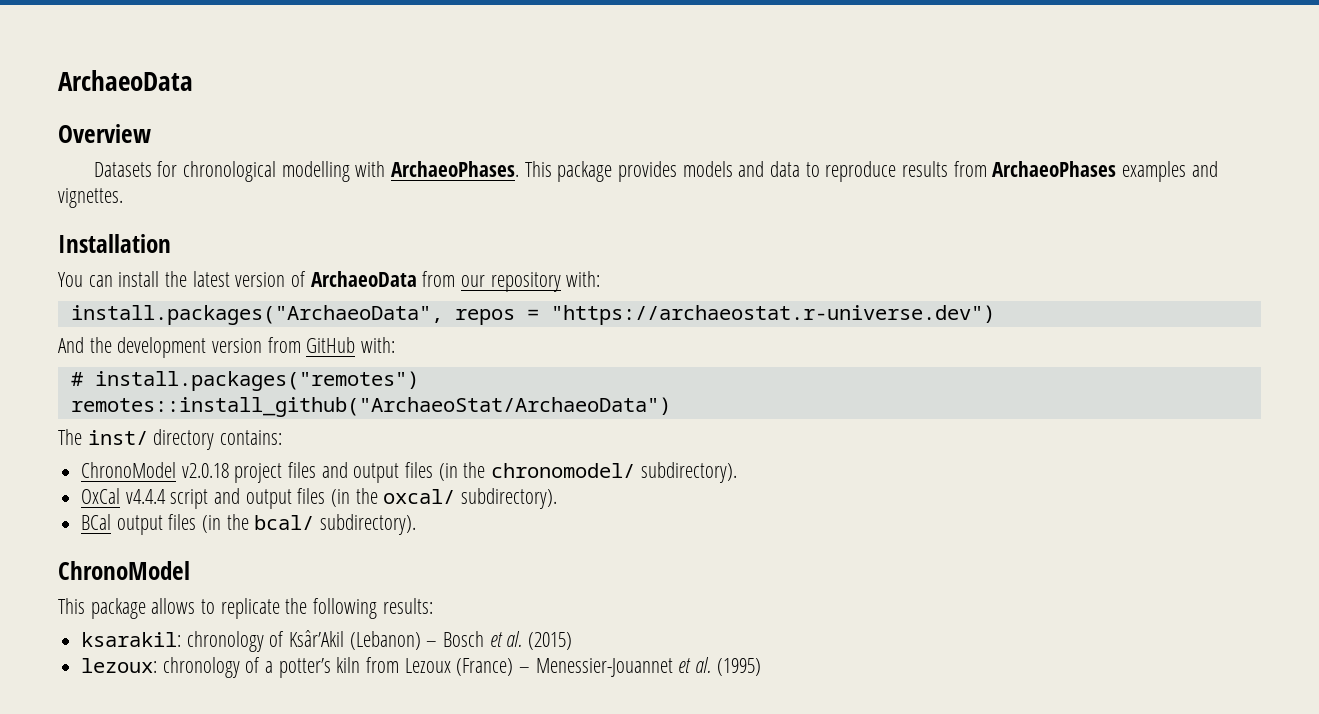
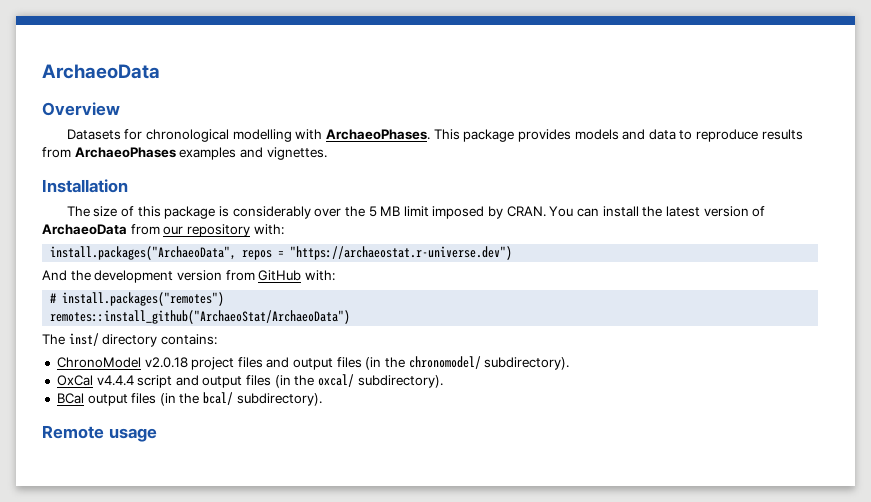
+ The size of this package is considerably over the 5 MB limit imposed by CRAN.
  BCal output files (in the bcal/ subdirectory).
- ChronoModel
- This package allows to replicate the following results:
- ksarakil: chronology of Ksâr’Akil (Lebanon) – Bosch et al. (2015)
- lezoux: chronology of a potter’s kiln from Lezoux (France) – Menessier-Jouannet et al. (1995)
+ Remote usage

